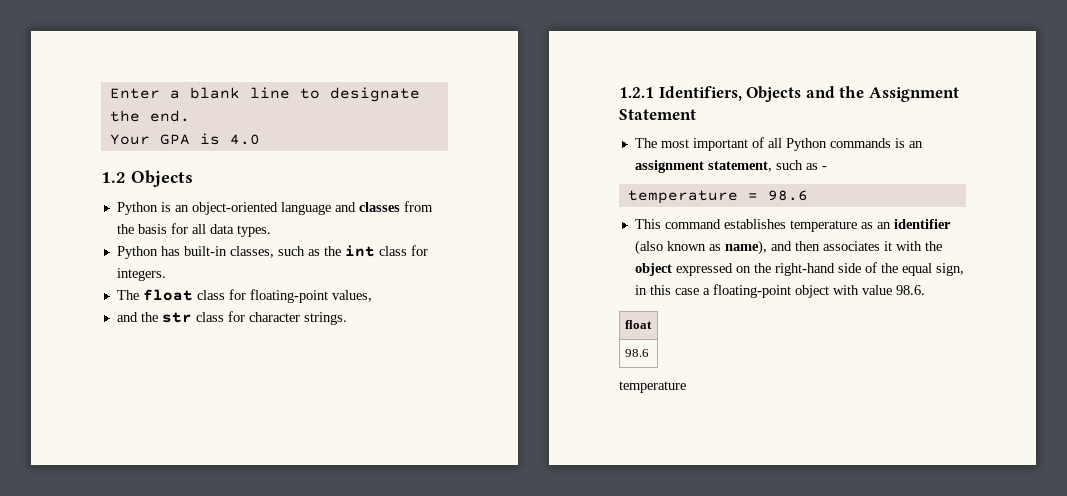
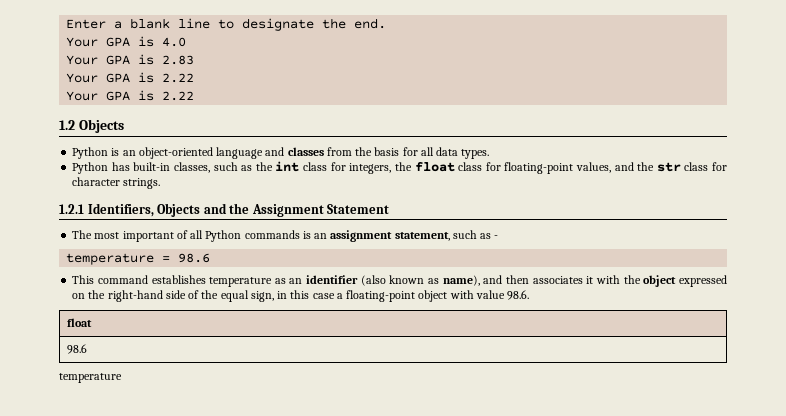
+ Your GPA is 2.83
+ Your GPA is 2.22
+ Your GPA is 2.22
- Python has built-in classes, such as the int class for integers.
- The float class for floating-point values,
- and the str class for character strings.
+ Python has built-in classes, such as the int class for integers, the float class for floating-point values, and the str class for character strings.

